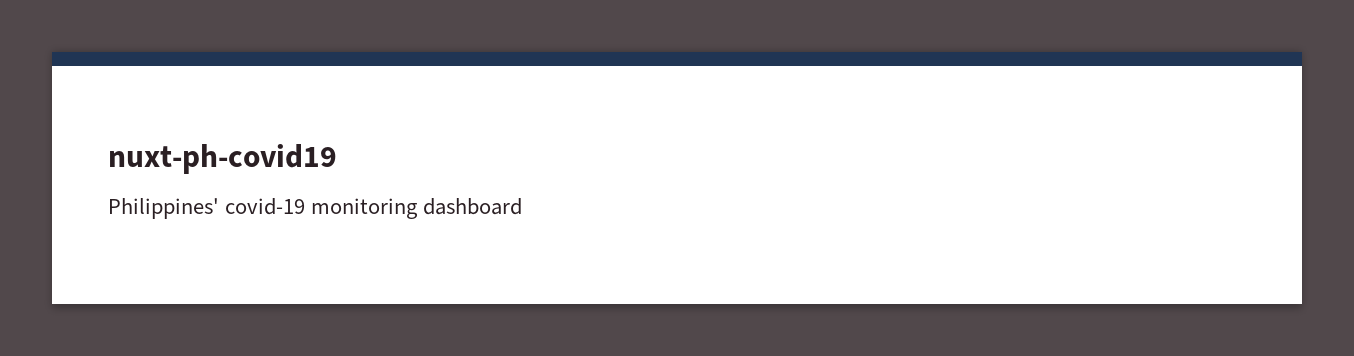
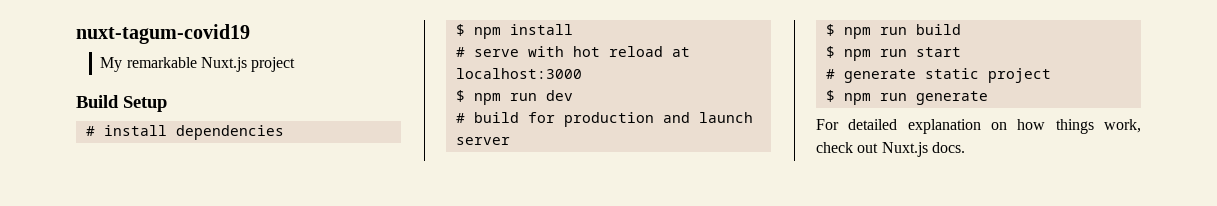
- nuxt-ph-covid19
- Philippines' covid-19 monitoring dashboard
+ nuxt-tagum-covid19
+ My remarkable Nuxt.js project
+ Build Setup
+ # install dependencies
+ $ npm install
+ # serve with hot reload at localhost:3000
+ $ npm run dev
+ # build for production and launch server
+ $ npm run build
+ $ npm run start
+ # generate static project
+ $ npm run generate
+ For detailed explanation on how things work, check out Nuxt.js docs.

